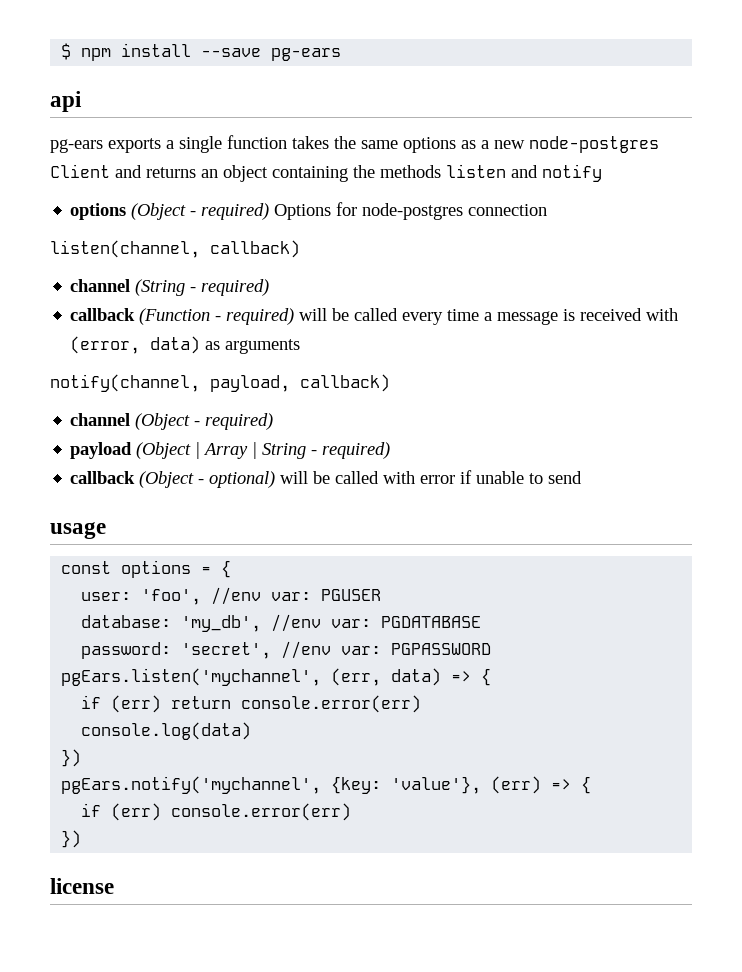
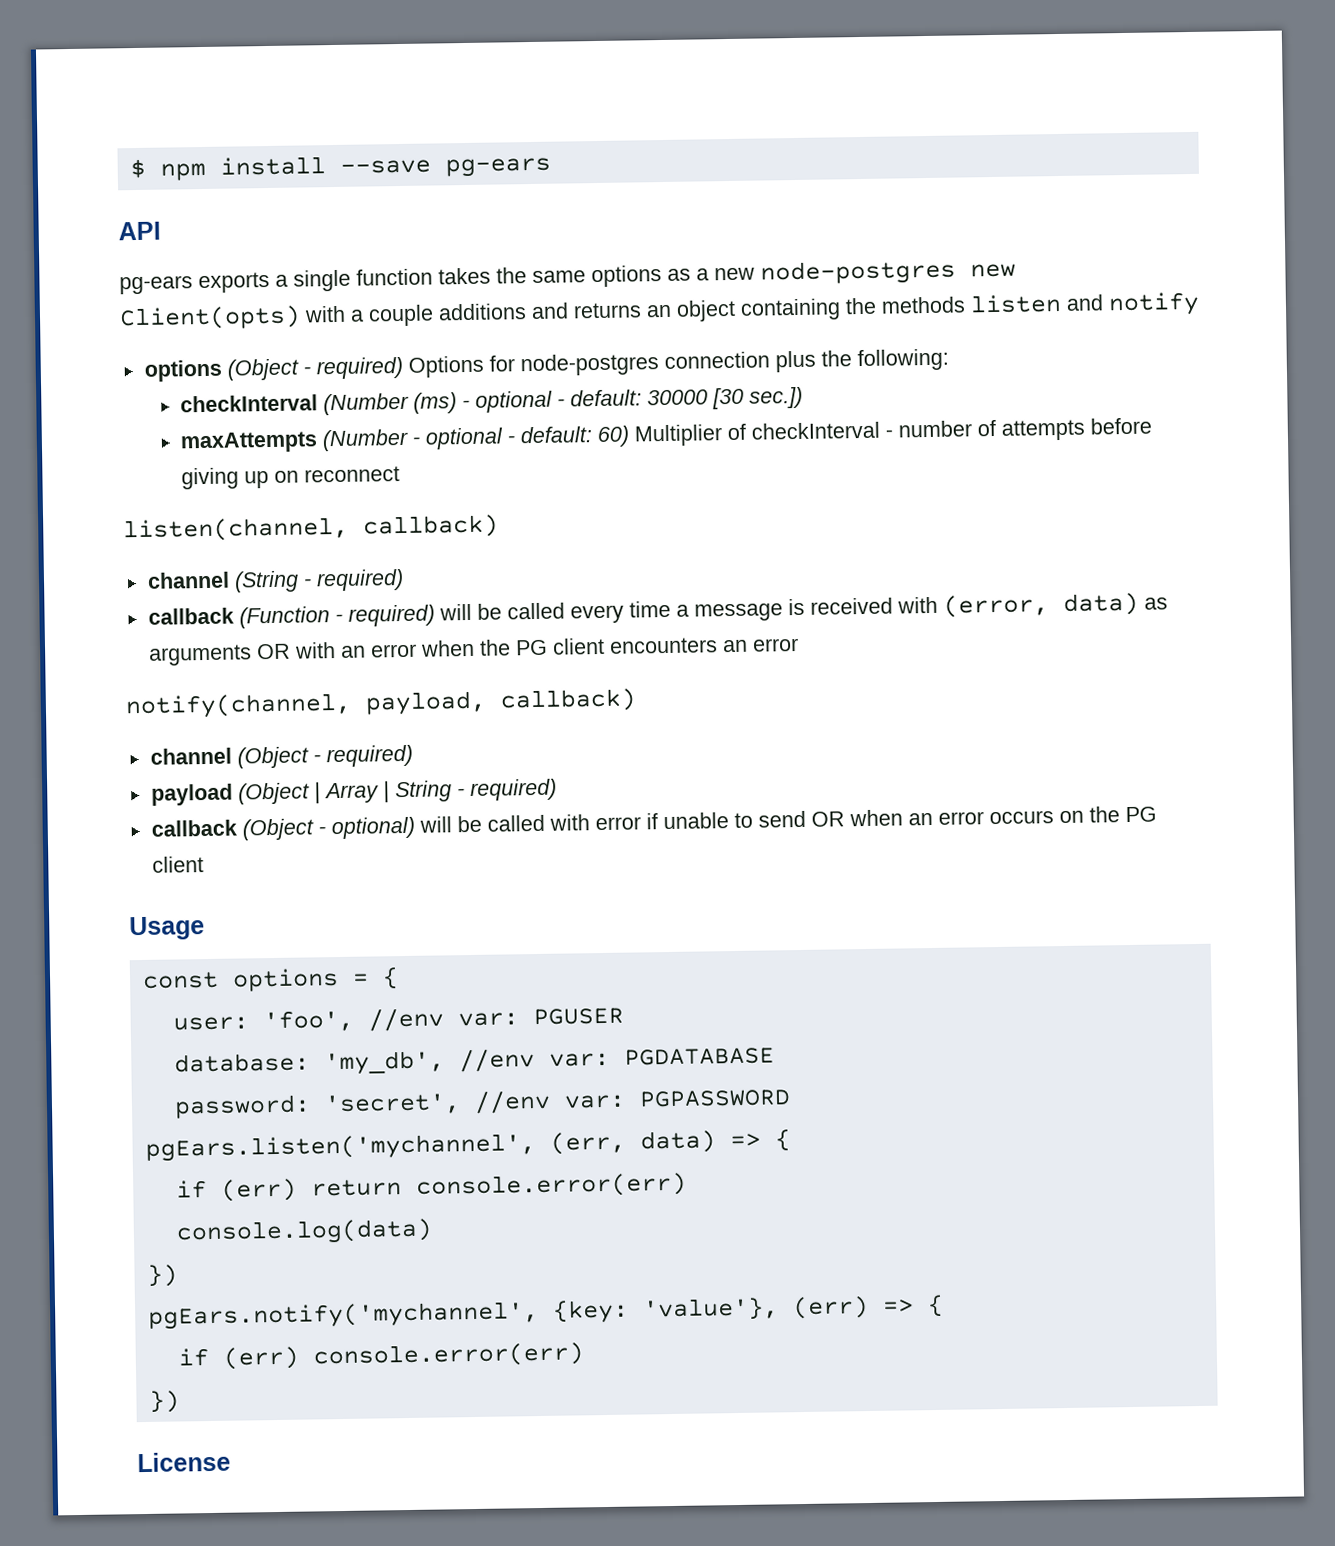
- api
+ API
- pg-ears exports a single function takes the same options as a new node-postgres Client and returns an object containing the methods listen and notify
+ pg-ears exports a single function takes the same options as a new node-postgres new Client(opts) with a couple additions and returns an object containing the methods listen and notify
- options (Object - required) Options for node-postgres connection
+ options (Object - required) Options for node-postgres connection plus the following:
+ checkInterval (Number (ms) - optional - default: 30000 [30 sec.])
+ maxAttempts (Number - optional - default: 60) Multiplier of checkInterval - number of attempts before giving up on reconnect
- callback (Function - required) will be called every time a message is received with (error, data) as arguments
+ callback (Function - required) will be called every time a message is received with (error, data) as arguments OR with an error when the PG client encounters an error
- callback (Object - optional) will be called with error if unable to send
- usage
+ callback (Object - optional) will be called with error if unable to send OR when an error occurs on the PG client
+ Usage
- license
+ License

